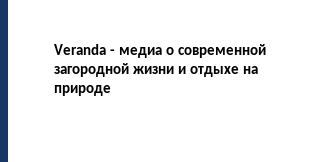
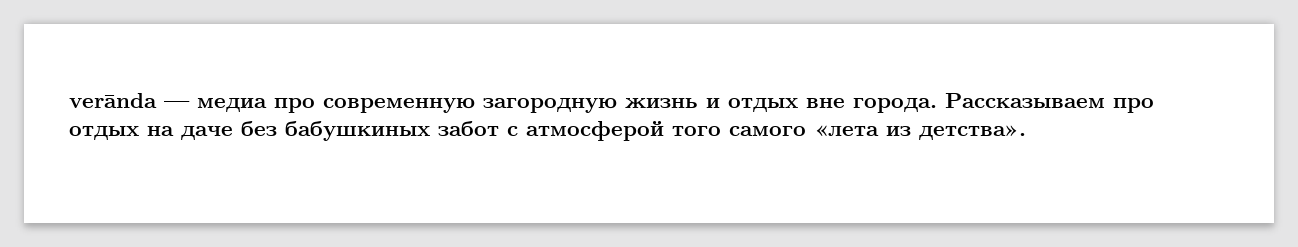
- Veranda - медиа о современной загородной жизни и отдыхе на природе
+ verānda — медиа про современную загородную жизнь и отдых вне города. Рассказываем про отдых на даче без бабушкиных забот с атмосферой того самого «лета из детства».

